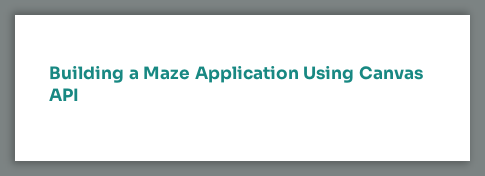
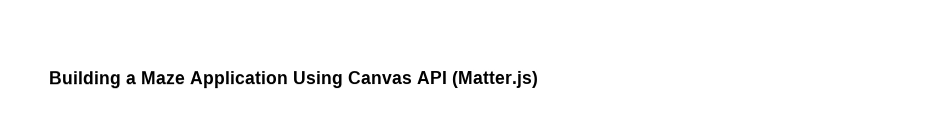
- Building a Maze Application Using Canvas API
+ Building a Maze Application Using Canvas API (Matter.js)

